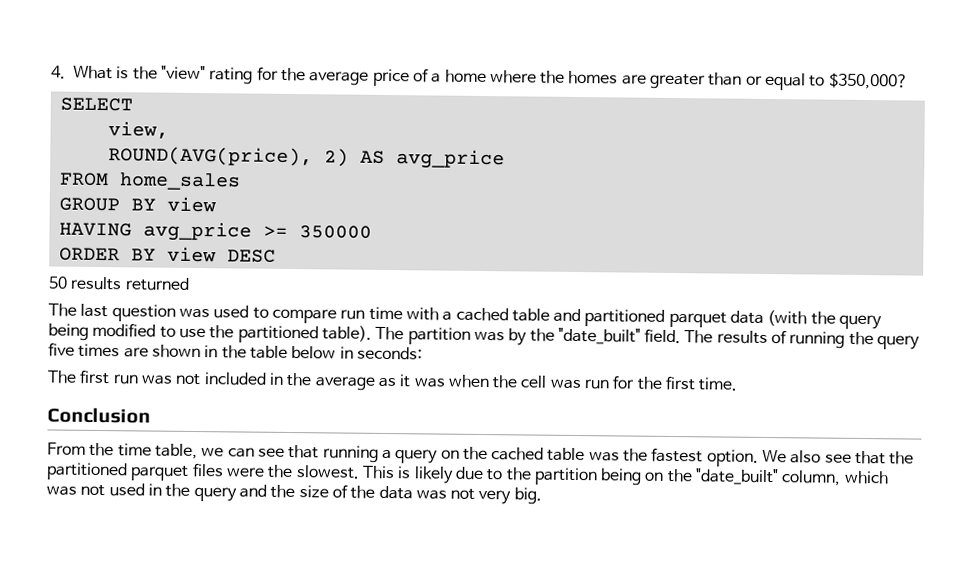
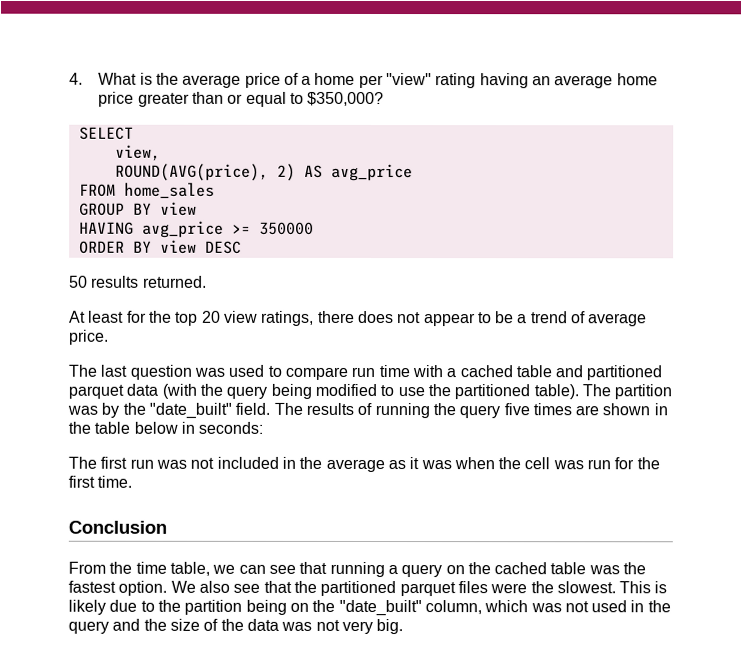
- 4. What is the "view" rating for the average price of a home where the homes are greater than or equal to $350,000?
+ 4. What is the average price of a home per "view" rating having an average home price greater than or equal to $350,000?
- 50 results returned
+ 50 results returned.
+ At least for the top 20 view ratings, there does not appear to be a trend of average price.

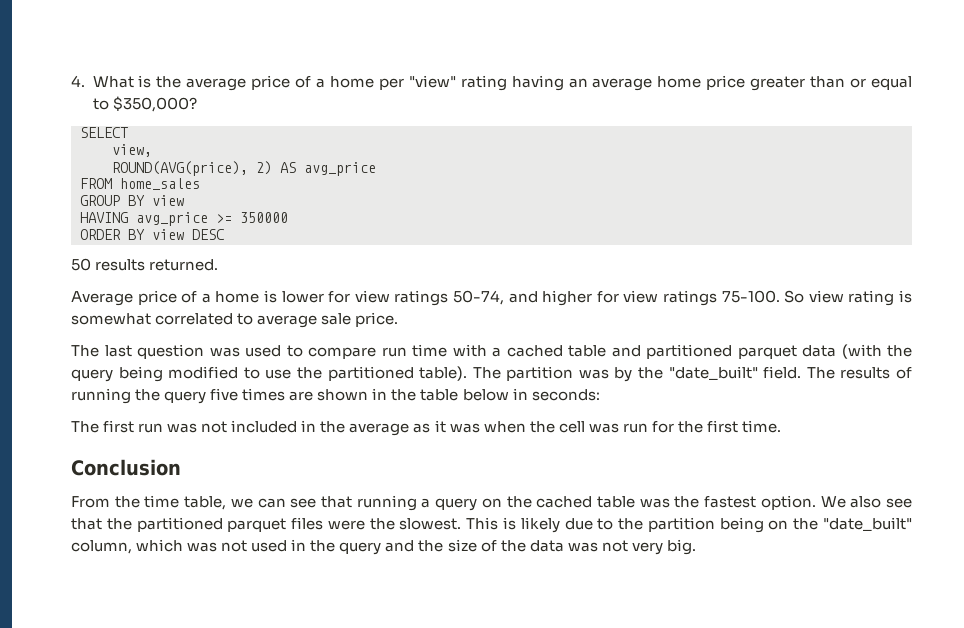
- At least for the top 20 view ratings, there does not appear to be a trend of average price.
+ Average price of a home is lower for view ratings 50-74, and higher for view ratings 75-100. So view rating is somewhat correlated to average sale price.

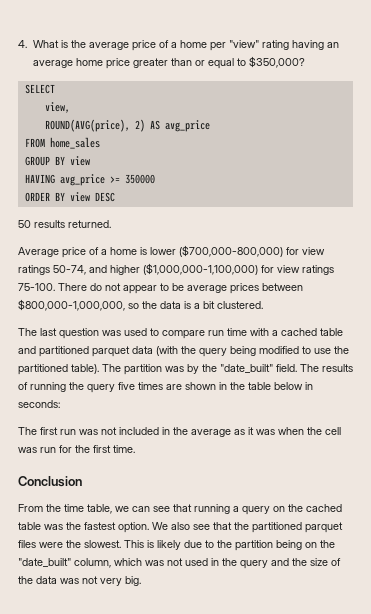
- Average price of a home is lower for view ratings 50-74, and higher for view ratings 75-100.
+ Average price of a home is lower ($700,000-800,000) for view ratings 50-74, and higher ($1,000,000-1,100,000) for view ratings 75-100.
- So view rating is somewhat correlated to average sale price.
+ There do not appear to be average prices between $800,000-1,000,000, so the data is a bit clustered.

